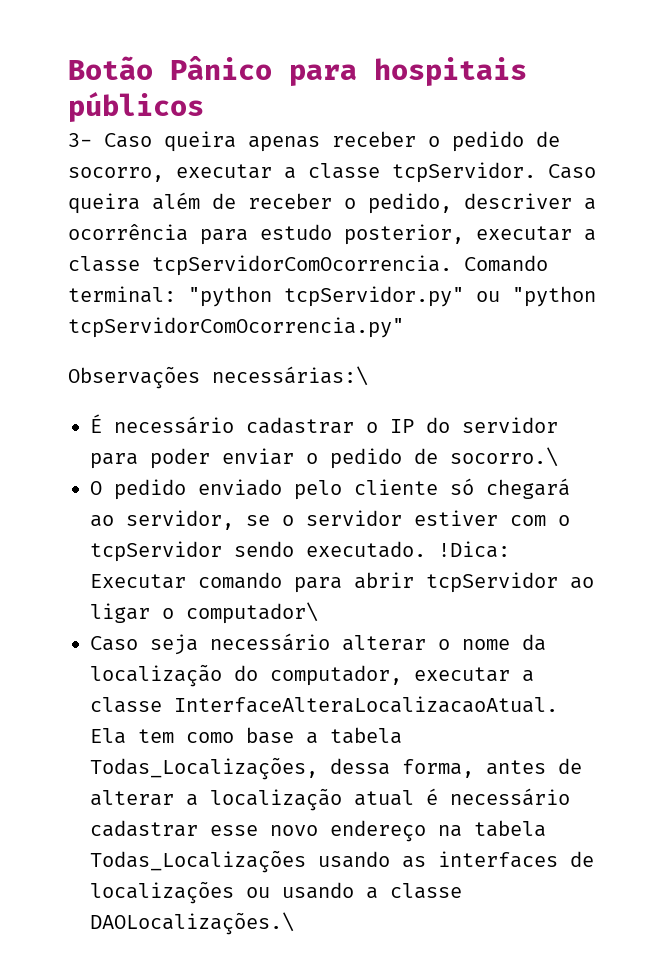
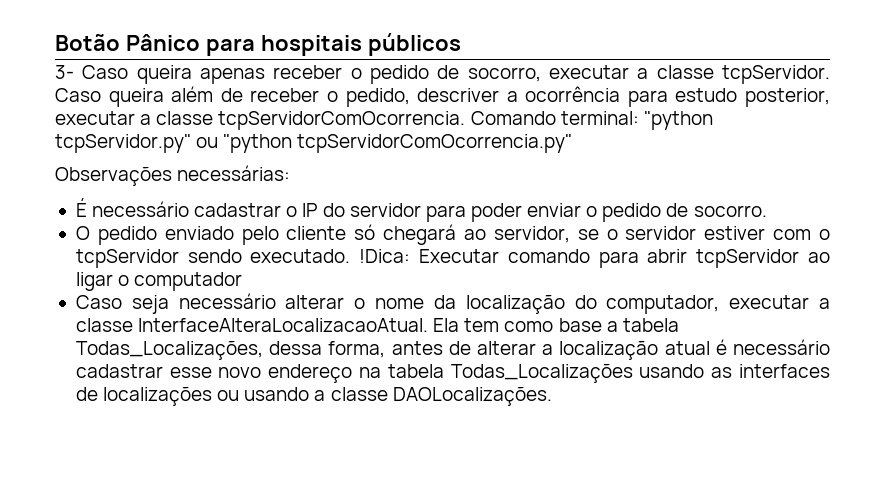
- Observações necessárias:\
+ Observações necessárias:
- É necessário cadastrar o IP do servidor para poder enviar o pedido de socorro.\
+ É necessário cadastrar o IP do servidor para poder enviar o pedido de socorro.
- !Dica: Executar comando para abrir tcpServidor ao ligar o computador\
+ !Dica: Executar comando para abrir tcpServidor ao ligar o computador
- Ela tem como base a tabela Todas_Localizações, dessa forma, antes de alterar a localização atual é necessário cadastrar esse novo endereço na tabela Todas_Localizações usando as interfaces de localizações ou usando a classe DAOLocalizações.\
+ Ela tem como base a tabela Todas_Localizações, dessa forma, antes de alterar a localização atual é necessário cadastrar esse novo endereço na tabela Todas_Localizações usando as interfaces de localizações ou usando a classe DAOLocalizações.

